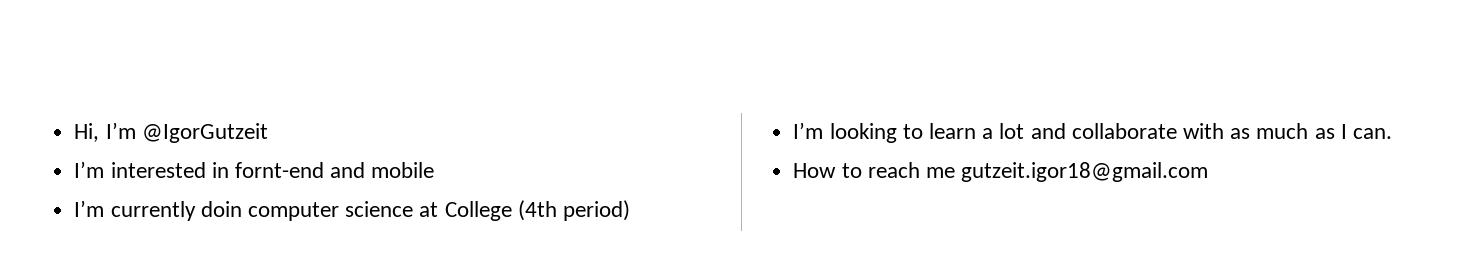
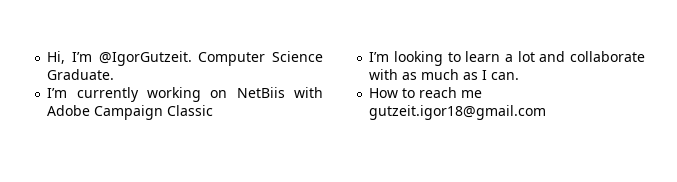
- Hi, I’m @IgorGutzeit
- I’m interested in fornt-end and mobile
- I’m currently doin computer science at College (4th period)
+ Hi, I’m @IgorGutzeit. Computer Science Graduate.
+ I’m currently working on NetBiis with Adobe Campaign Classic

